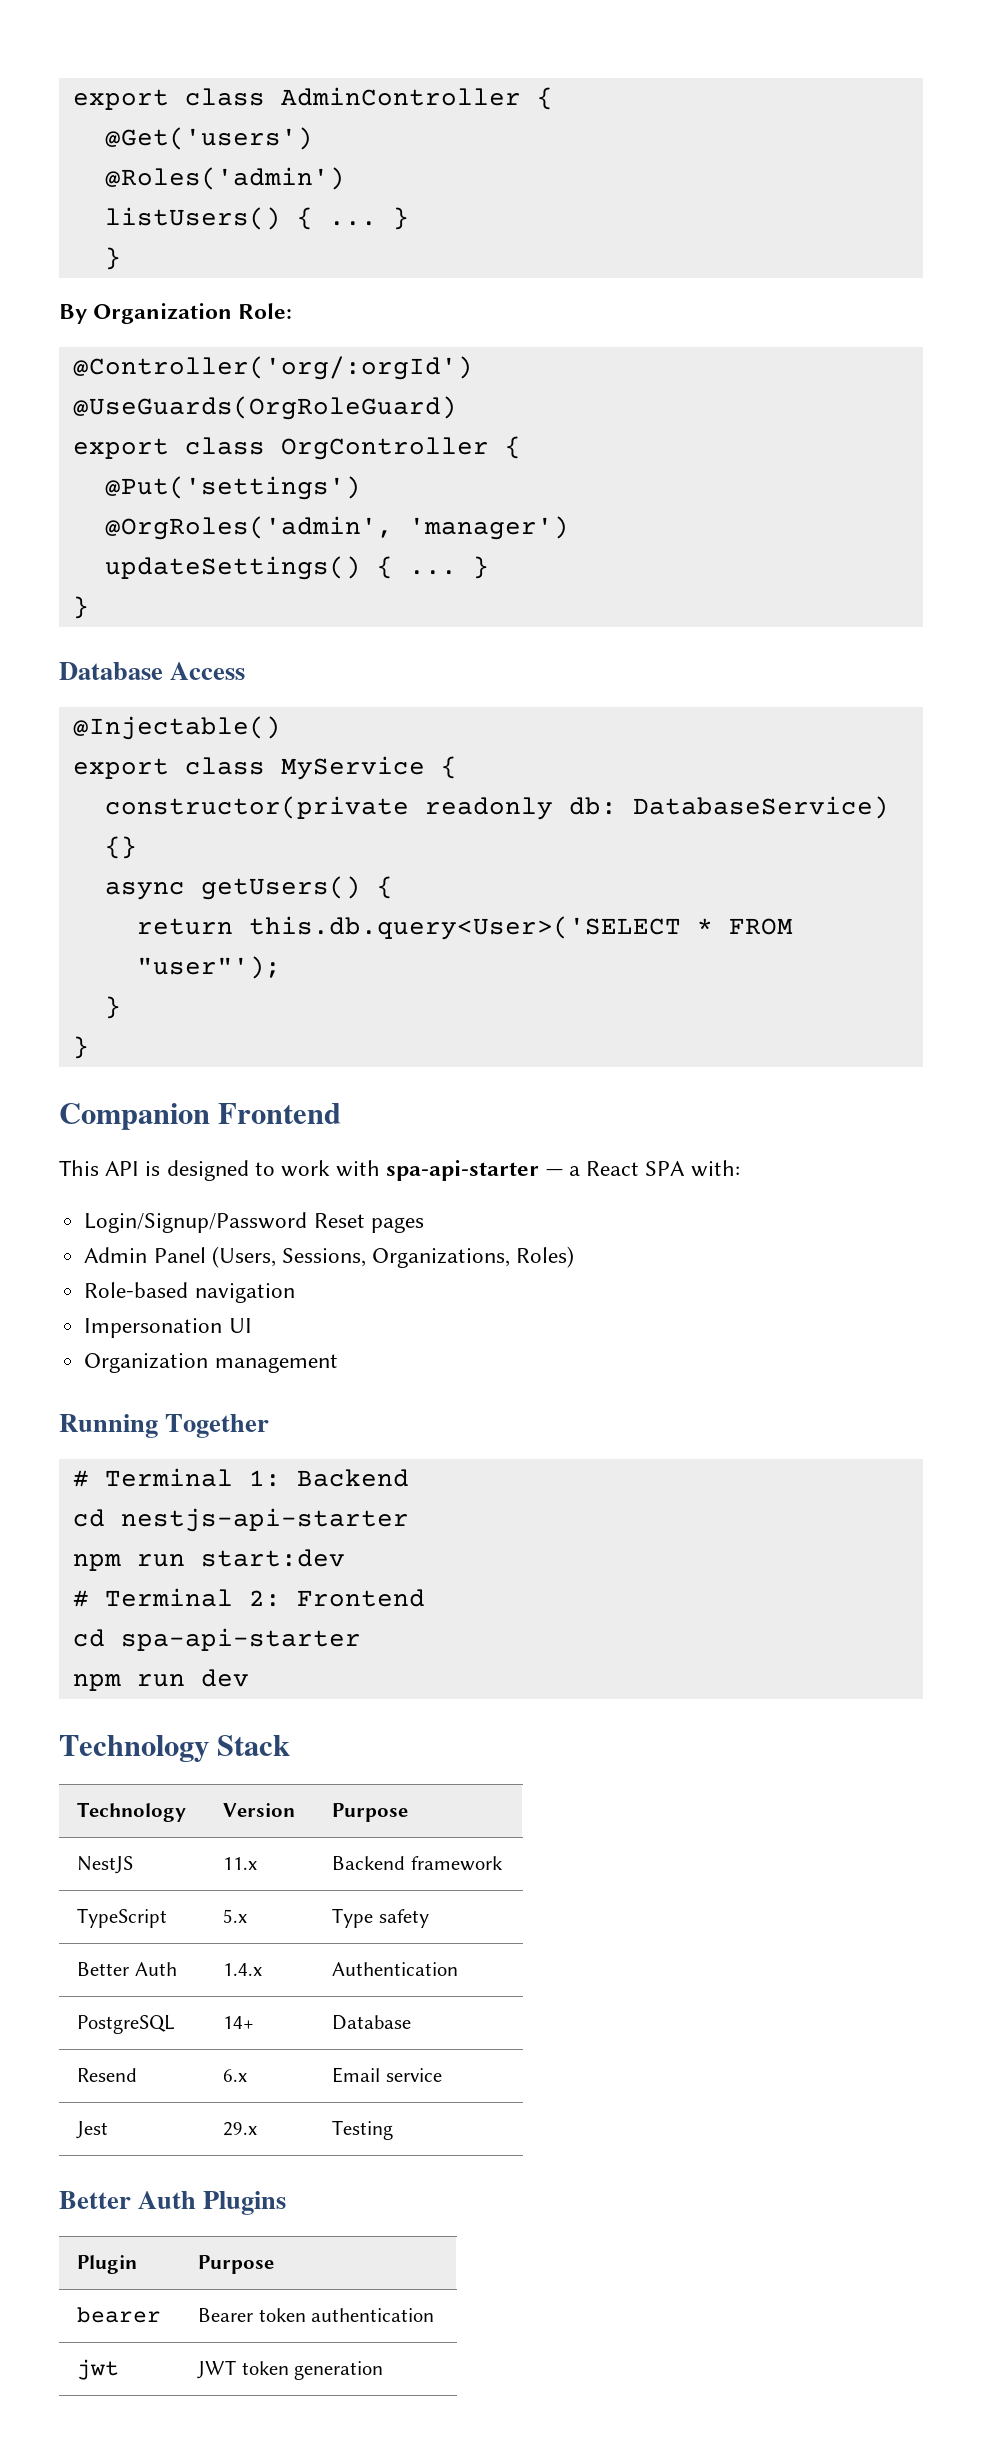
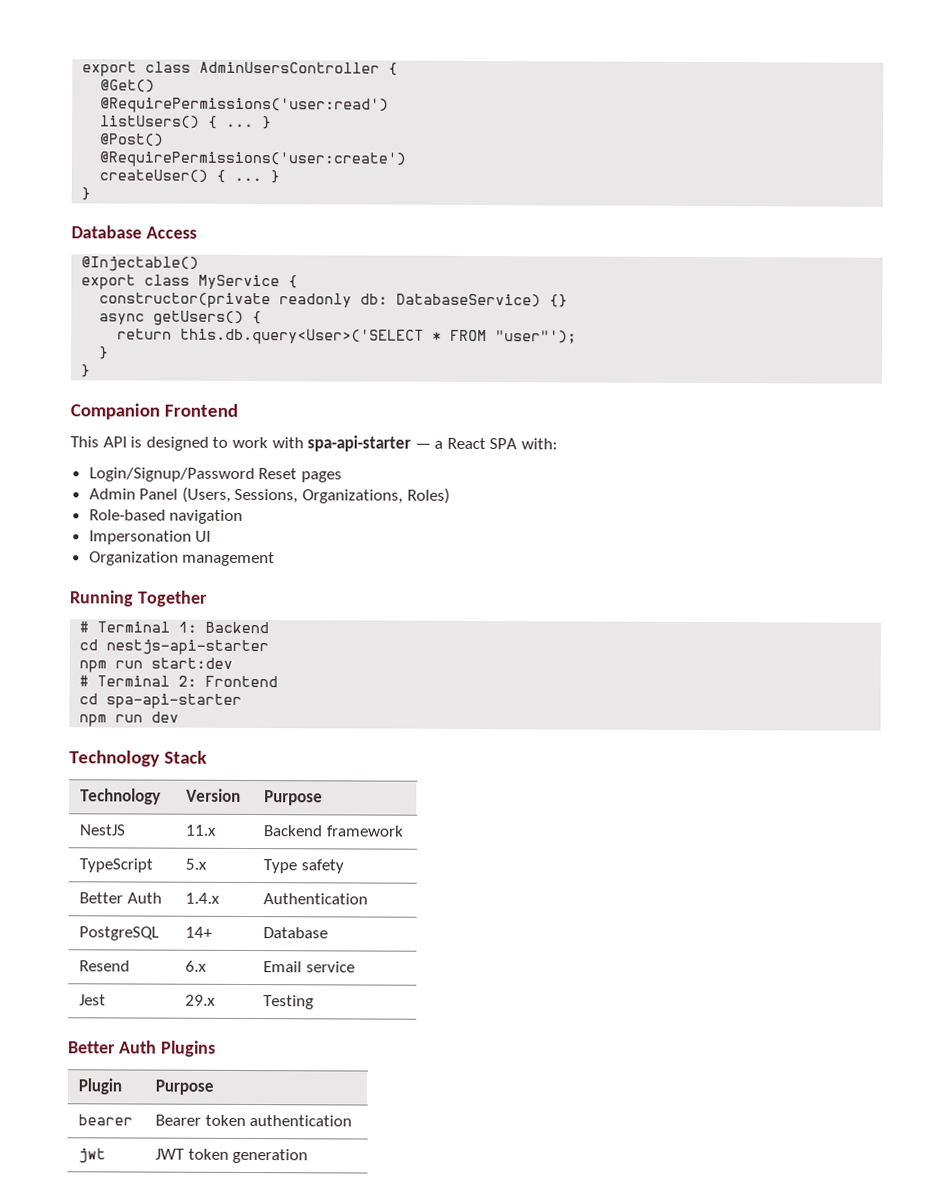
- export class AdminController {
- @Get('users')
- @Roles('admin')
+ export class AdminUsersController {
+ @Get()
+ @RequirePermissions('user:read')
  listUsers() { ... }
- }
- By Organization Role:
- @Controller('org/:orgId')
- @UseGuards(OrgRoleGuard)
- export class OrgController {
- @Put('settings')
- @OrgRoles('admin', 'manager')
- updateSettings() { ...
+ @Post()
+ @RequirePermissions('user:create')
+ createUser() { ...

